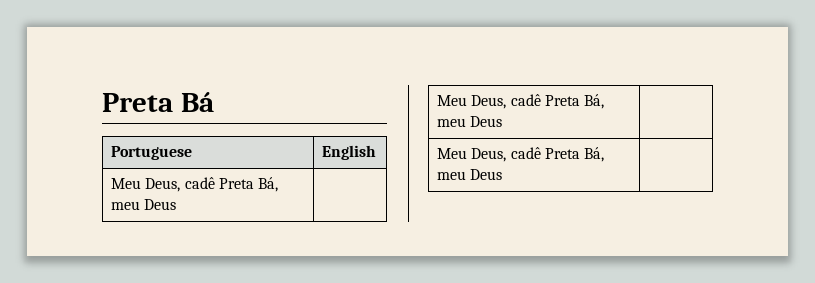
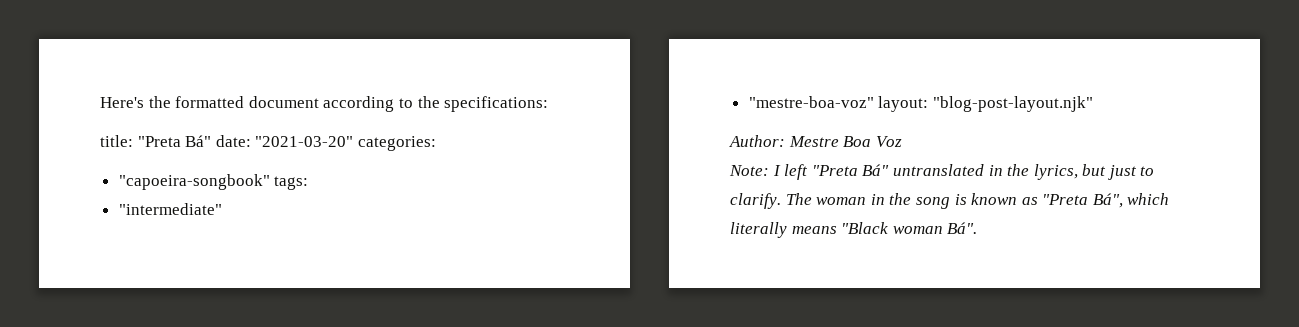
- Preta Bá
- Portuguese | English
- Meu Deus, cadê Preta Bá, meu Deus |
- Meu Deus, cadê Preta Bá, meu Deus |
- Meu Deus, cadê Preta Bá, meu Deus |
+ Here's the formatted document according to the specifications:
+ title: "Preta Bá" date: "2021-03-20" categories:
+ "capoeira-songbook" tags:
+ "intermediate"
+ "mestre-boa-voz" layout: "blog-post-layout.njk"
+ Author: Mestre Boa Voz
+ Note: I left "Preta Bá" untranslated in the lyrics, but just to clarify. The woman in the song is known as "Preta Bá", which literally means "Black woman Bá".

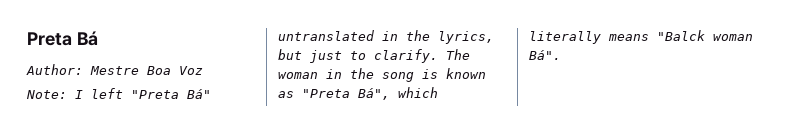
- Here's the formatted document according to the specifications:
- title: "Preta Bá" date: "2021-03-20" categories:
- "capoeira-songbook" tags:
- "intermediate"
- "mestre-boa-voz" layout: "blog-post-layout.njk"
+ Preta Bá
- The woman in the song is known as "Preta Bá", which literally means "Black woman Bá".
+ The woman in the song is known as "Preta Bá", which literally means "Balck woman Bá".

